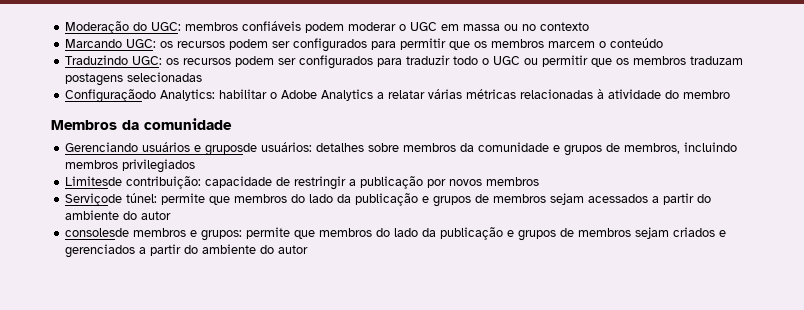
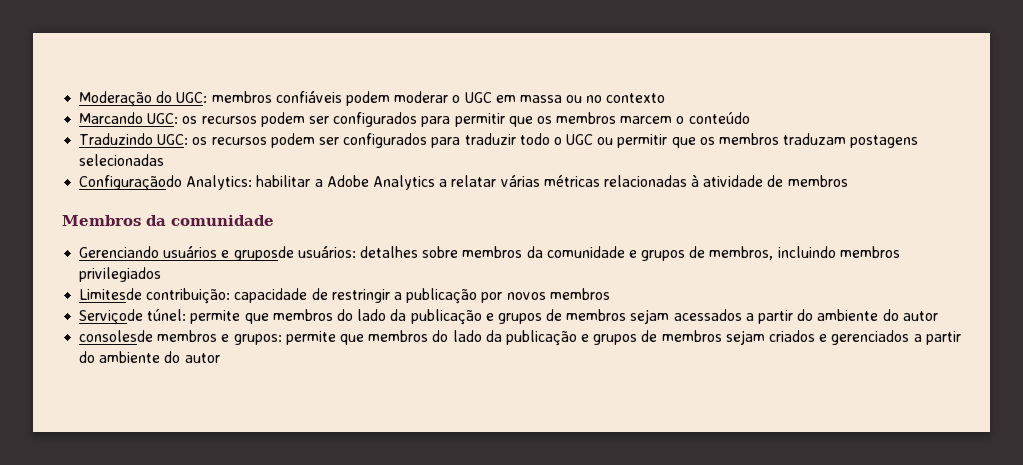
- Configuraçãodo Analytics: habilitar o Adobe Analytics a relatar várias métricas relacionadas à atividade do membro
+ Configuraçãodo Analytics: habilitar a Adobe Analytics a relatar várias métricas relacionadas à atividade de membros

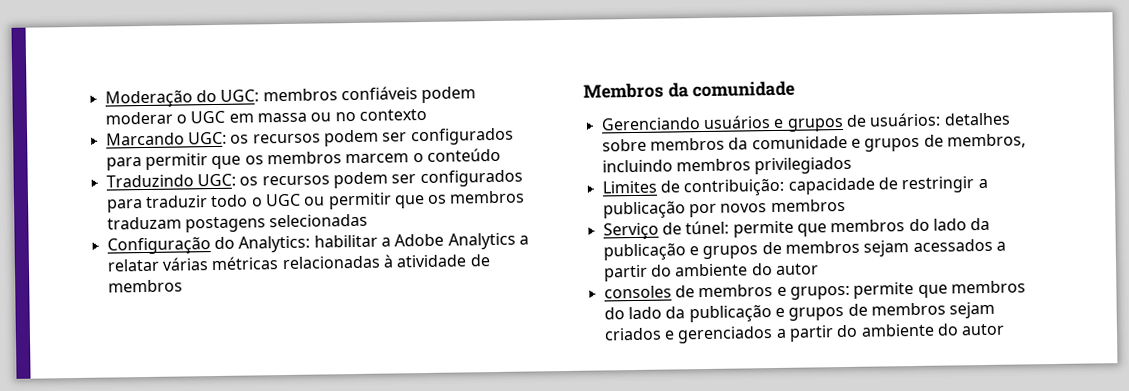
- Configuraçãodo Analytics: habilitar a Adobe Analytics a relatar várias métricas relacionadas à atividade de membros
+ Configuração do Analytics: habilitar a Adobe Analytics a relatar várias métricas relacionadas à atividade de membros
- Gerenciando usuários e gruposde usuários: detalhes sobre membros da comunidade e grupos de membros, incluindo membros privilegiados
+ Gerenciando usuários e grupos de usuários: detalhes sobre membros da comunidade e grupos de membros, incluindo membros privilegiados
- Limitesde contribuição: capacidade de restringir a publicação por novos membros
+ Limites de contribuição: capacidade de restringir a publicação por novos membros
- Serviçode túnel: permite que membros do lado da publicação e grupos de membros sejam acessados a partir do ambiente do autor
+ Serviço de túnel: permite que membros do lado da publicação e grupos de membros sejam acessados a partir do ambiente do autor
- consolesde membros e grupos: permite que membros do lado da publicação e grupos de membros sejam criados e gerenciados a partir do ambiente do autor
+ consoles de membros e grupos: permite que membros do lado da publicação e grupos de membros sejam criados e gerenciados a partir do ambiente do autor

